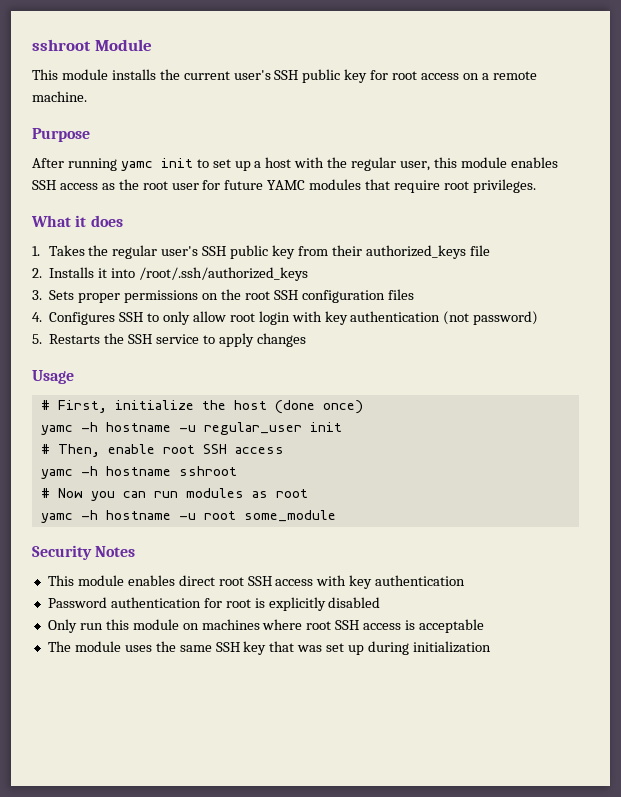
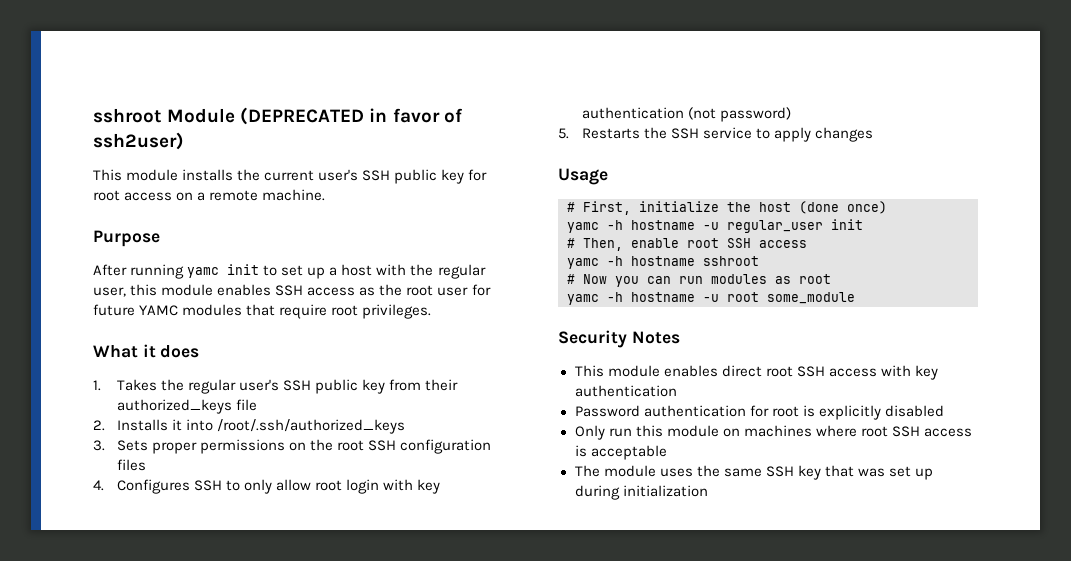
- sshroot Module
+ sshroot Module (DEPRECATED in favor of ssh2user)

